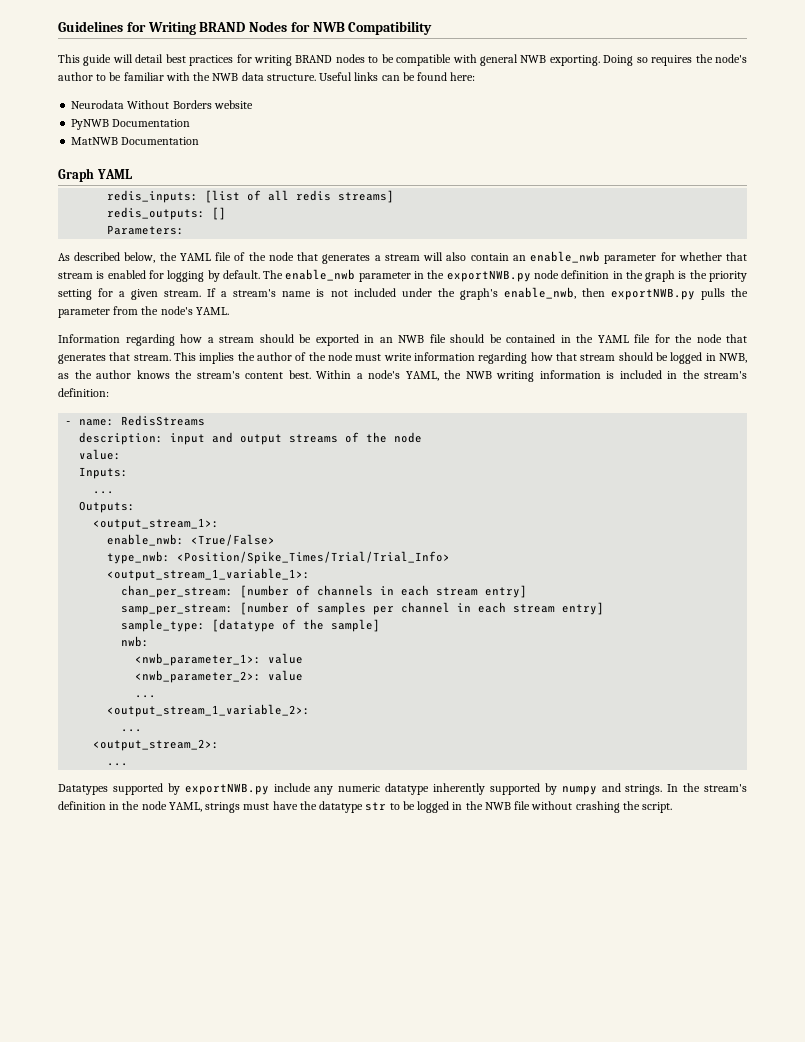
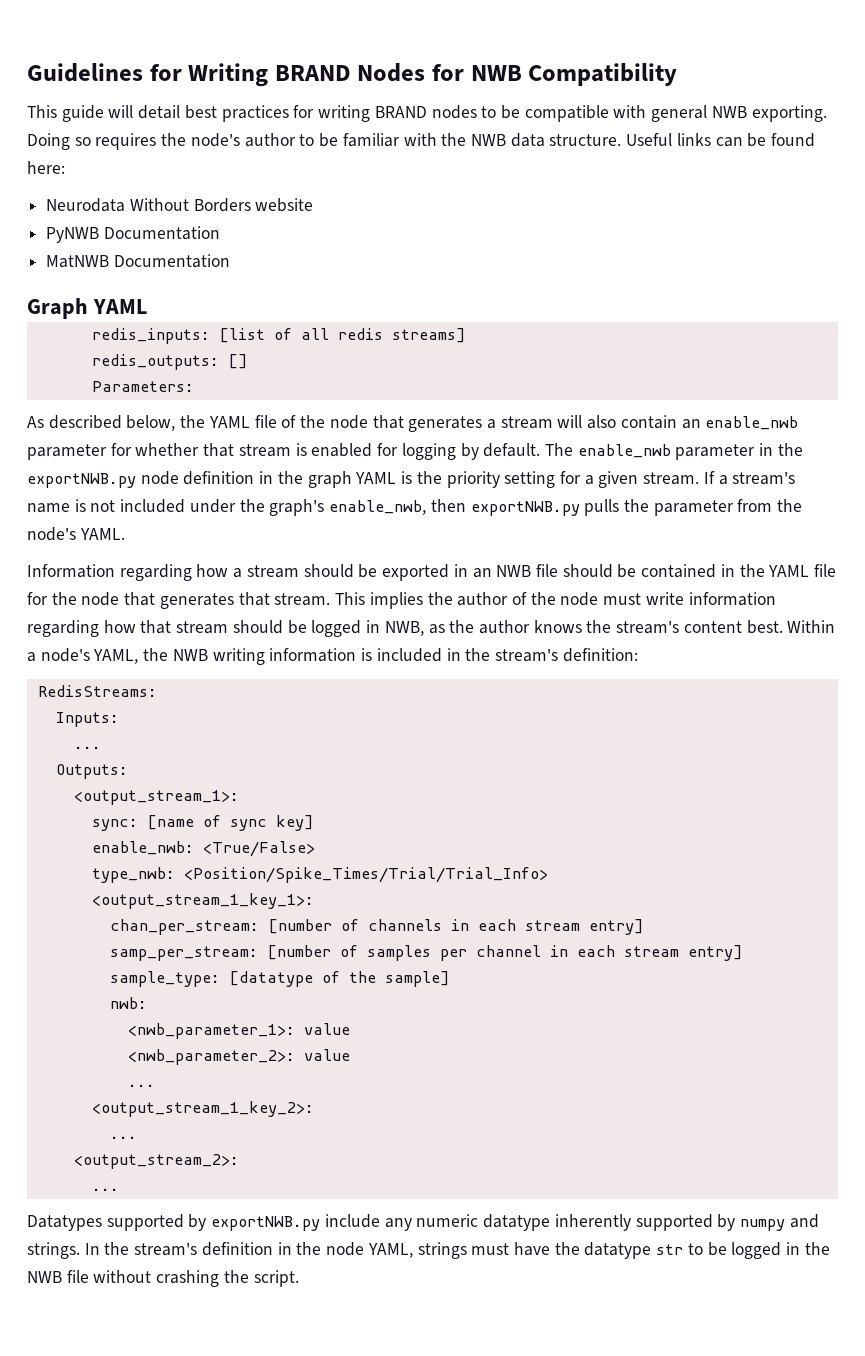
- The enable_nwb parameter in the exportNWB.py node definition in the graph is the priority setting for a given stream.
+ The enable_nwb parameter in the exportNWB.py node definition in the graph YAML is the priority setting for a given stream.
- - name: RedisStreams
- description: input and output streams of the node
- value:
+ RedisStreams:
+ sync: [name of sync key]
- <output_stream_1_variable_1>:
+ <output_stream_1_key_1>:
- <output_stream_1_variable_2>:
+ <output_stream_1_key_2>:

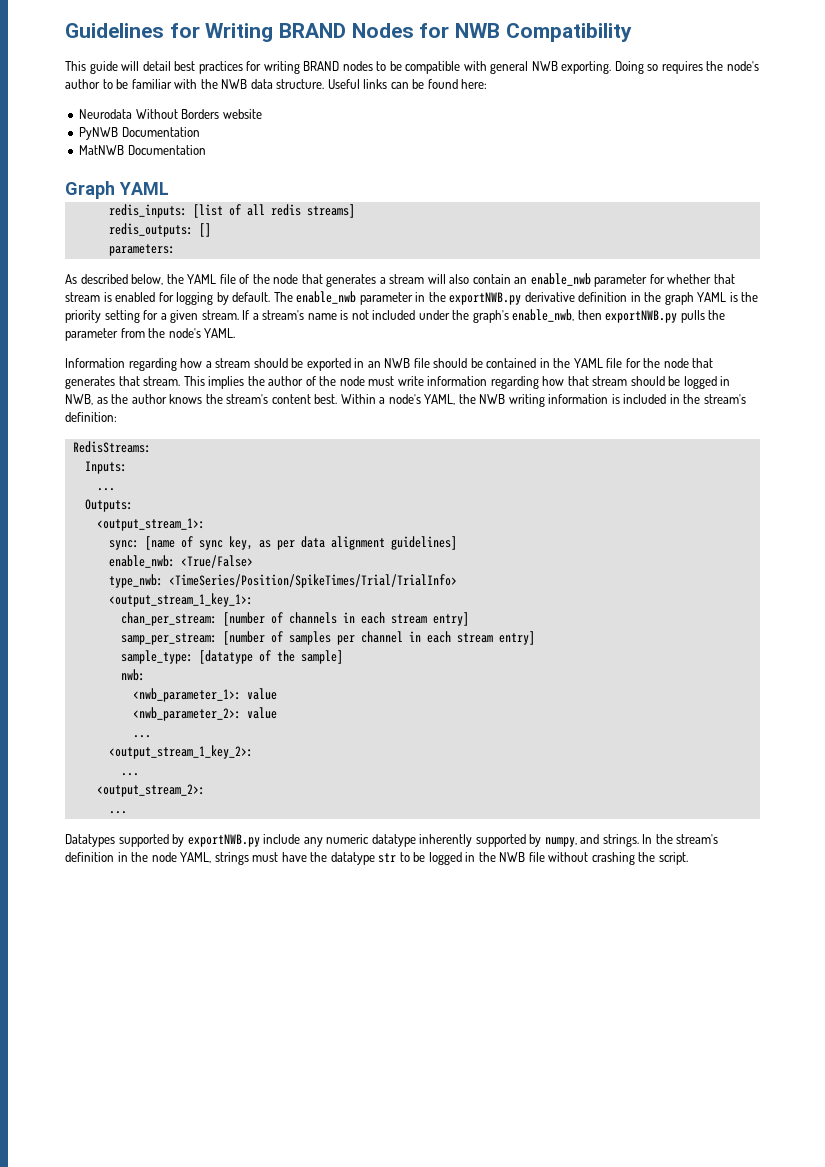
- Parameters:
+ parameters:
- The enable_nwb parameter in the exportNWB.py node definition in the graph YAML is the priority setting for a given stream.
+ The enable_nwb parameter in the exportNWB.py derivative definition in the graph YAML is the priority setting for a given stream.
- sync: [name of sync key]
+ sync: [name of sync key, as per data alignment guidelines]
- type_nwb: <Position/Spike_Times/Trial/Trial_Info>
+ type_nwb: <TimeSeries/Position/SpikeTimes/Trial/TrialInfo>
- Datatypes supported by exportNWB.py include any numeric datatype inherently supported by numpy and strings.
+ Datatypes supported by exportNWB.py include any numeric datatype inherently supported by numpy, and strings.

